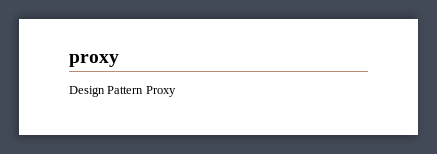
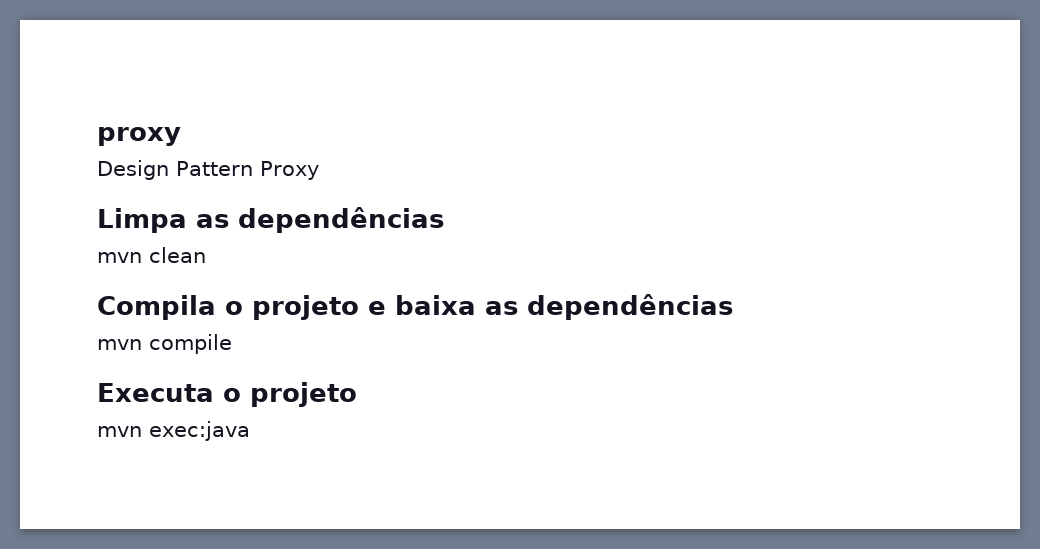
+ Limpa as dependências
+ mvn clean
+ Compila o projeto e baixa as dependências
+ mvn compile
+ Executa o projeto
+ mvn exec:java

